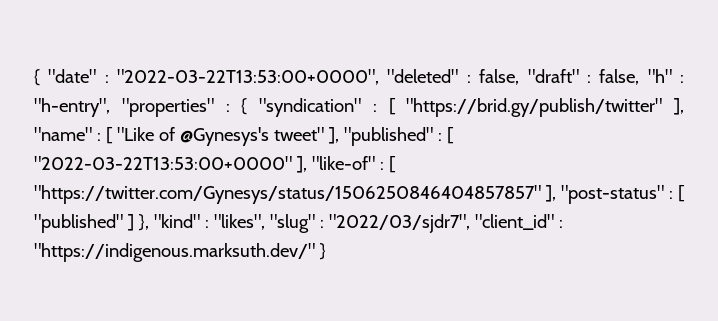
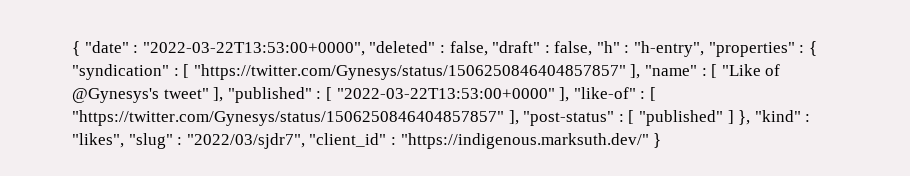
- { "date" : "2022-03-22T13:53:00+0000", "deleted" : false, "draft" : false, "h" : "h-entry", "properties" : { "syndication" : [ "https://brid.gy/publish/twitter" ], "name" : [ "Like of @Gynesys's tweet" ], "published" : [ "2022-03-22T13:53:00+0000" ], "like-of" : [ "https://twitter.com/Gynesys/status/1506250846404857857" ], "post-status" : [ "published" ] }, "kind" : "likes", "slug" : "2022/03/sjdr7", "client_id" : "https://indigenous.marksuth.dev/" }
+ { "date" : "2022-03-22T13:53:00+0000", "deleted" : false, "draft" : false, "h" : "h-entry", "properties" : { "syndication" : [ "https://twitter.com/Gynesys/status/1506250846404857857" ], "name" : [ "Like of @Gynesys's tweet" ], "published" : [ "2022-03-22T13:53:00+0000" ], "like-of" : [ "https://twitter.com/Gynesys/status/1506250846404857857" ], "post-status" : [ "published" ] }, "kind" : "likes", "slug" : "2022/03/sjdr7", "client_id" : "https://indigenous.marksuth.dev/" }

